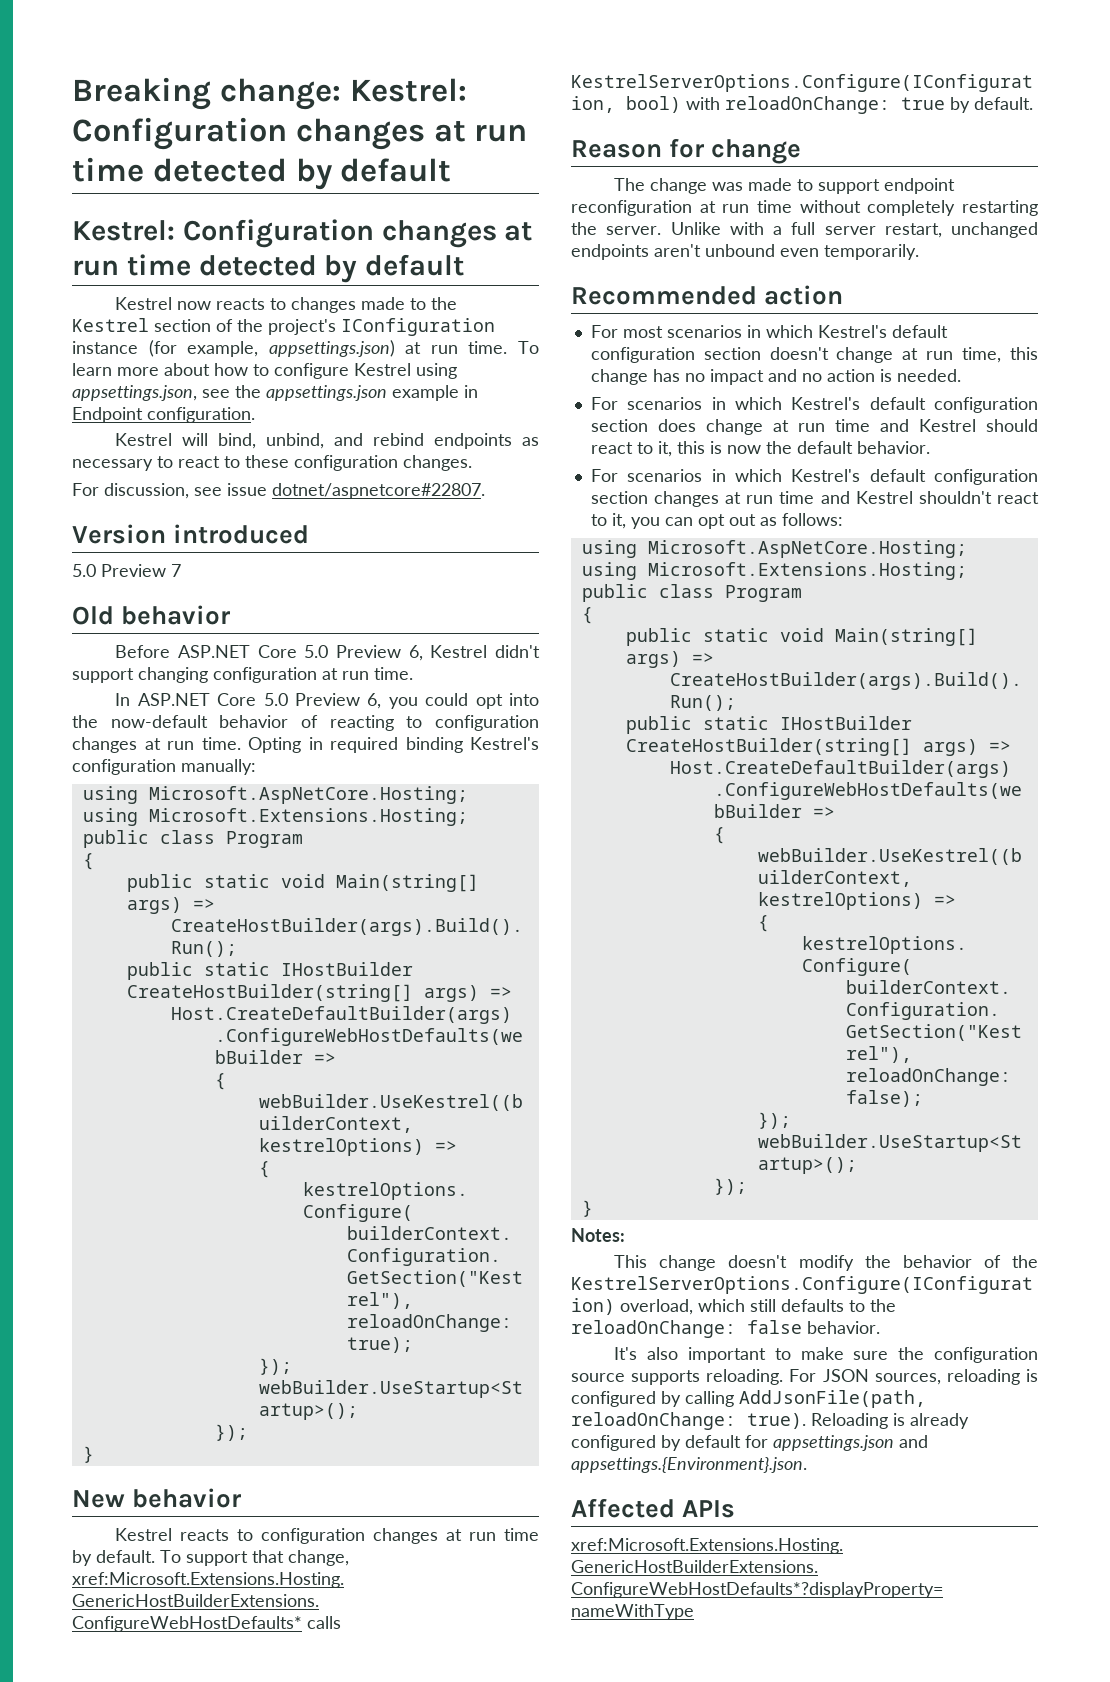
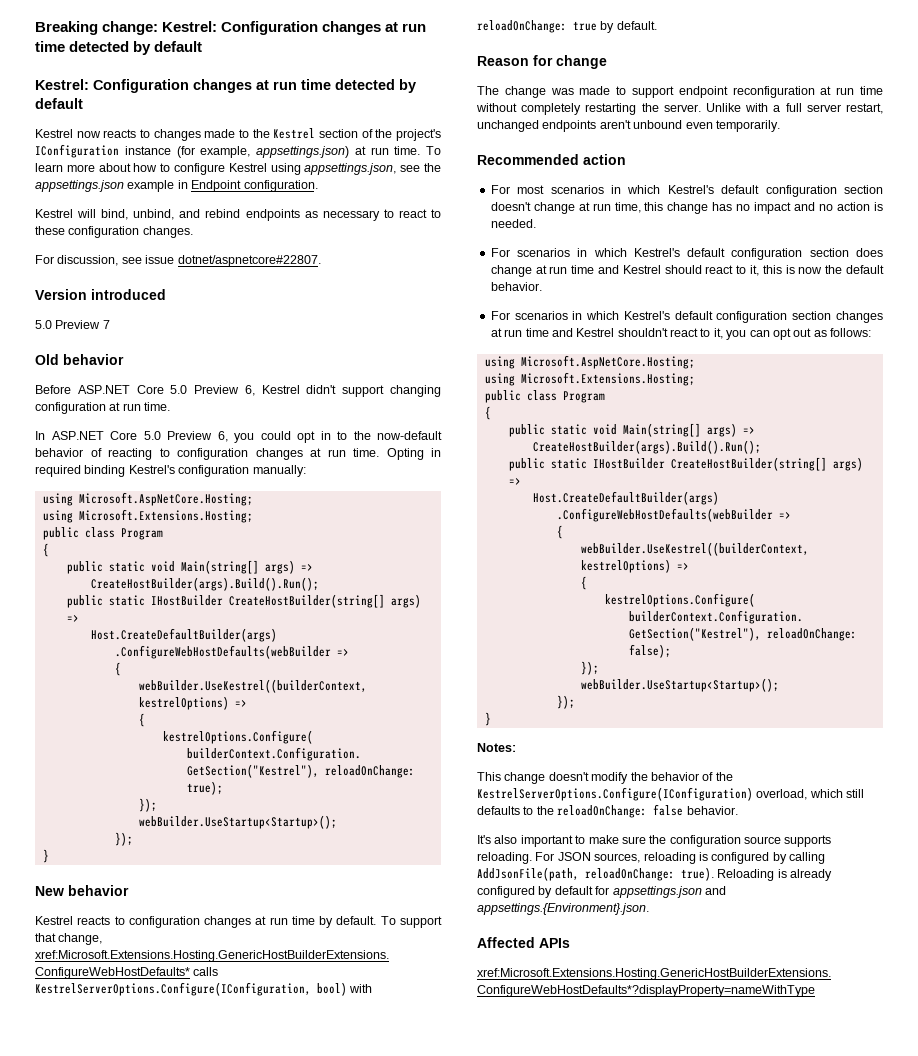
- In ASP.NET Core 5.0 Preview 6, you could opt into the now-default behavior of reacting to configuration changes at run time.
+ In ASP.NET Core 5.0 Preview 6, you could opt in to the now-default behavior of reacting to configuration changes at run time.

